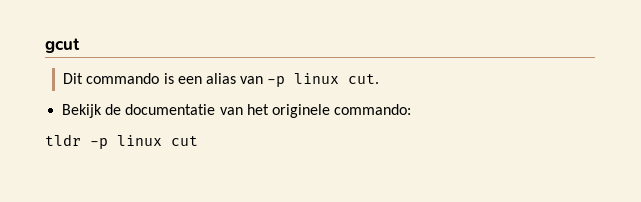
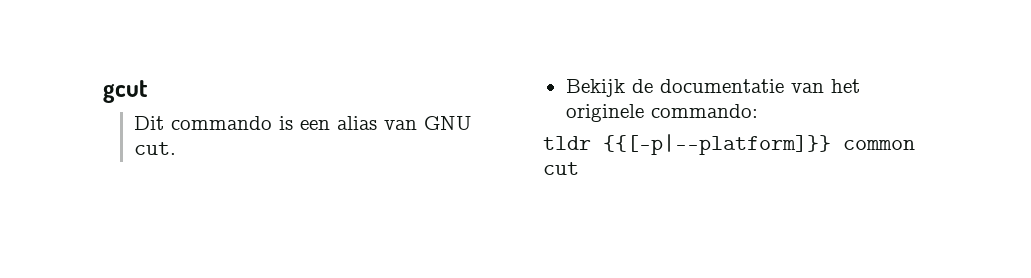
- Dit commando is een alias van -p linux cut.
+ Dit commando is een alias van GNU cut.
- tldr -p linux cut
+ tldr {{[-p|--platform]}} common cut

